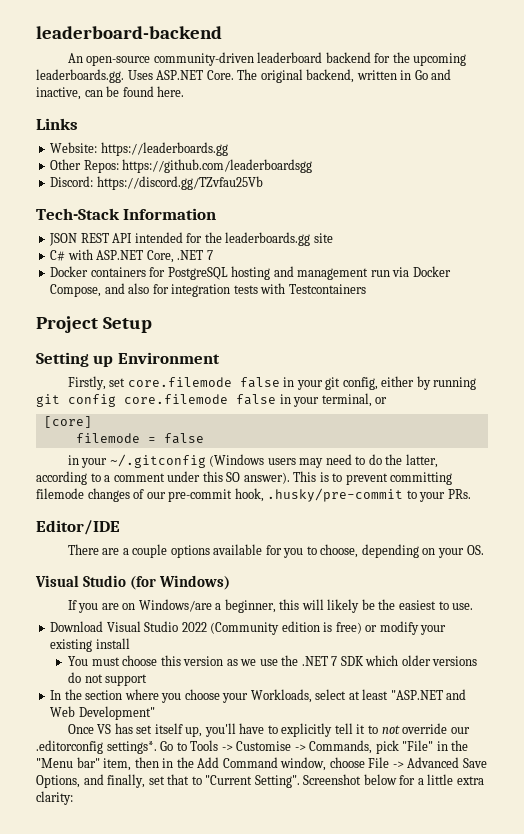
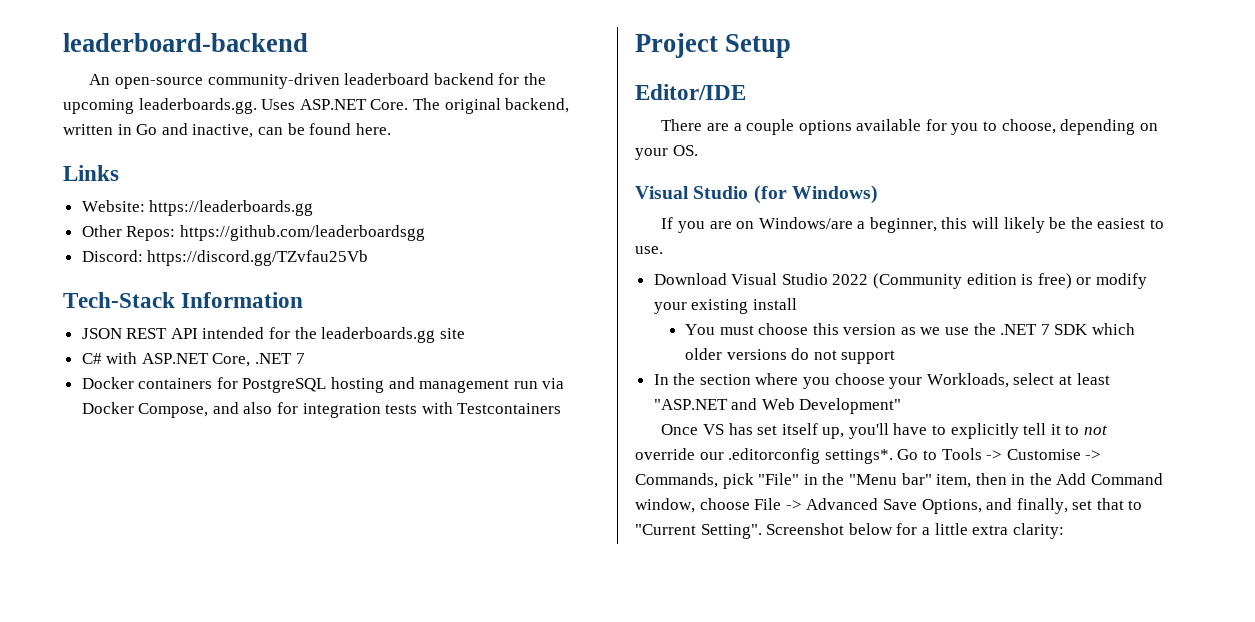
- Setting up Environment
- Firstly, set core.filemode false in your git config, either by running git config core.filemode false in your terminal, or
- [core]
- filemode = false
- in your ~/.gitconfig (Windows users may need to do the latter, according to a comment under this SO answer). This is to prevent committing filemode changes of our pre-commit hook, .husky/pre-commit to your PRs.

